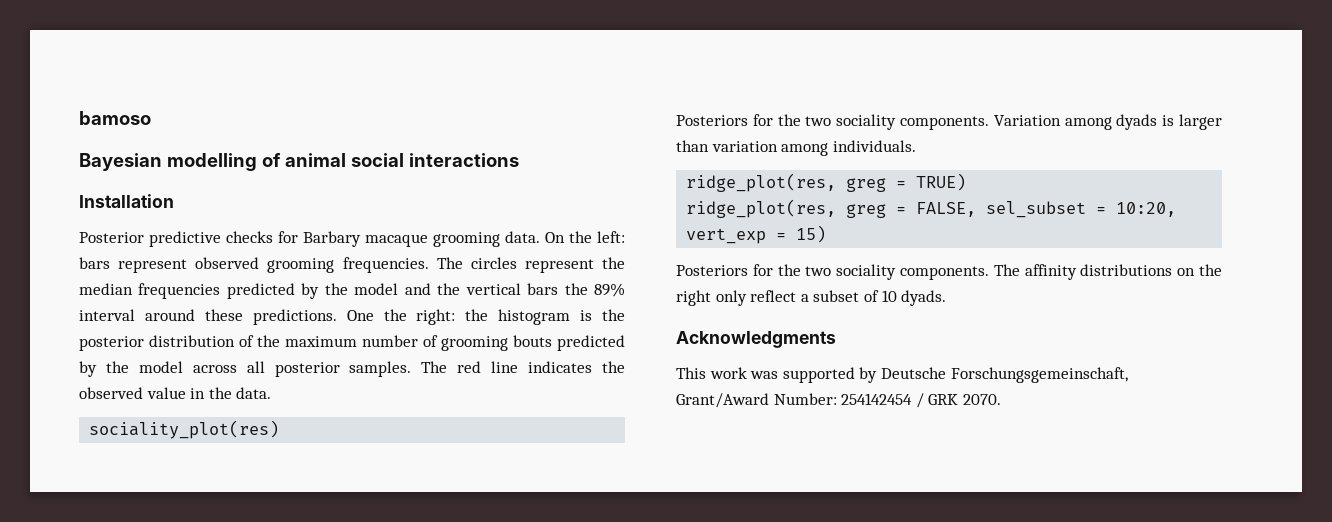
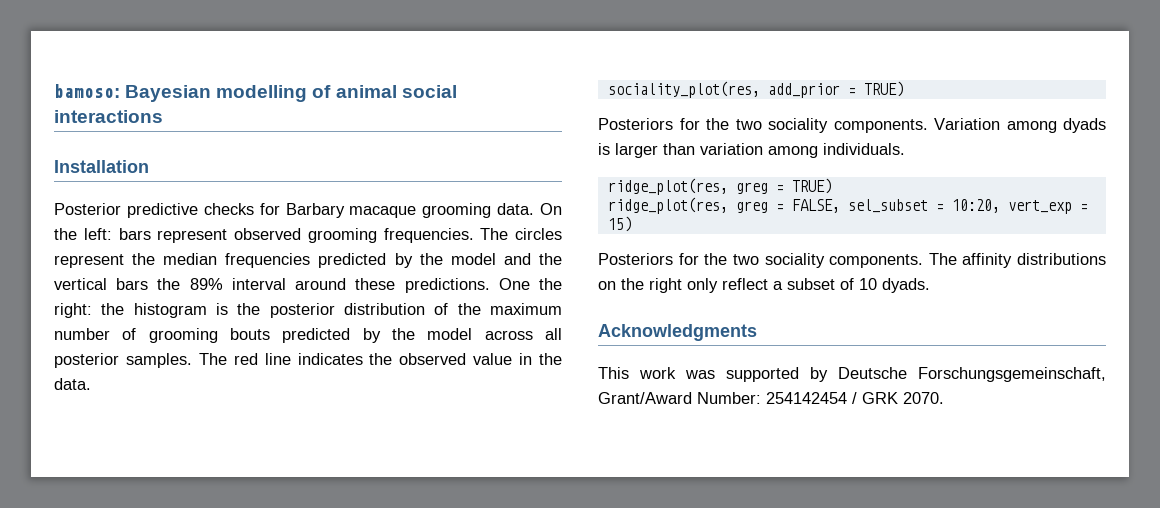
- bamoso
- Bayesian modelling of animal social interactions
+ bamoso: Bayesian modelling of animal social interactions
- sociality_plot(res)
+ sociality_plot(res, add_prior = TRUE)

